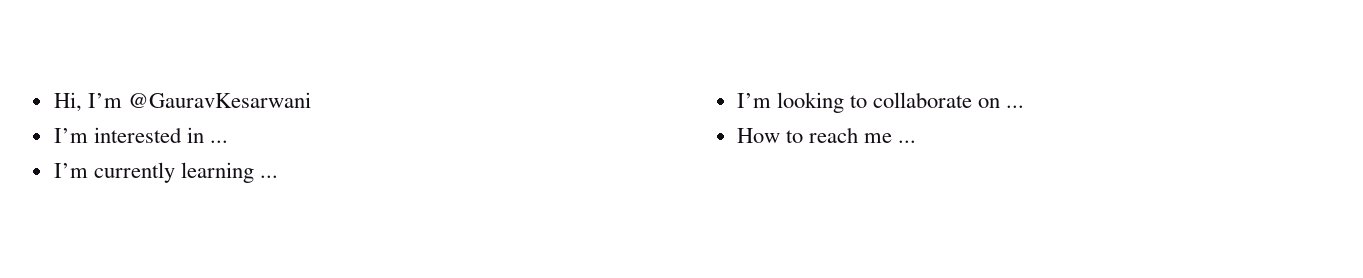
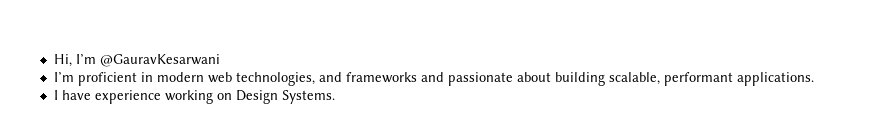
- I’m interested in ...
- I’m currently learning ...
- I’m looking to collaborate on ...
- How to reach me ...
+ I’m proficient in modern web technologies, and frameworks and passionate about building scalable, performant applications.
+ I have experience working on Design Systems.

